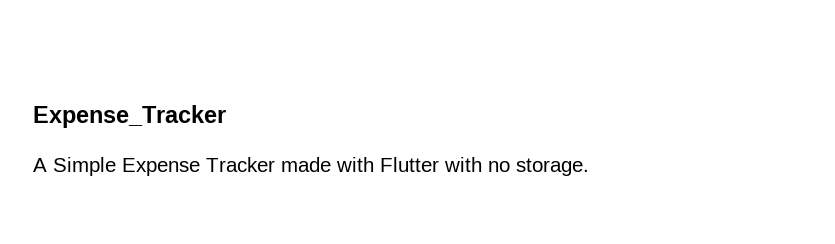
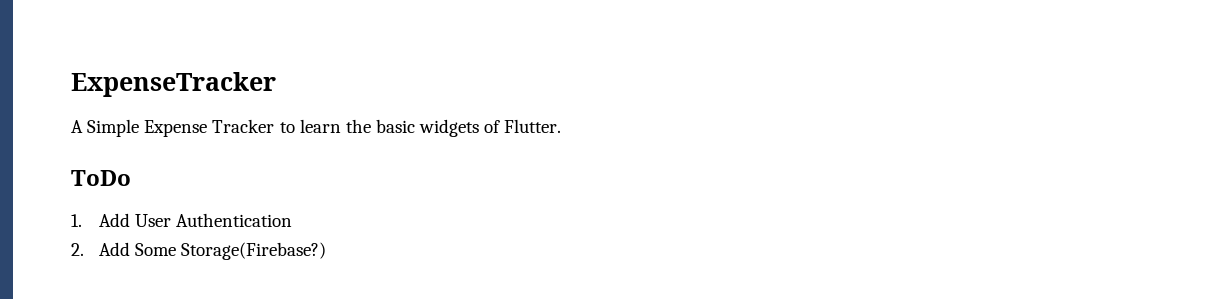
- Expense_Tracker
+ ExpenseTracker
- A Simple Expense Tracker made with Flutter with no storage.
+ A Simple Expense Tracker to learn the basic widgets of Flutter.
+ ToDo
+ 1. Add User Authentication
+ 2. Add Some Storage(Firebase?)

